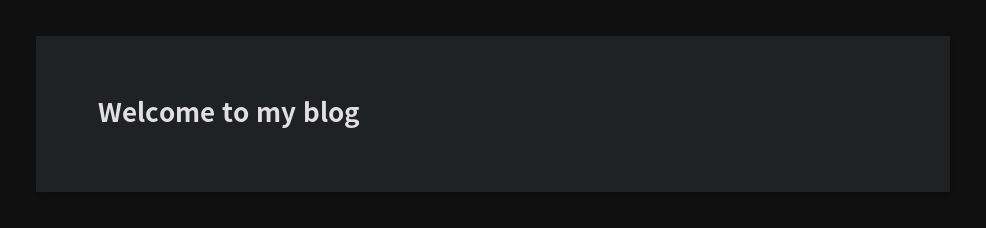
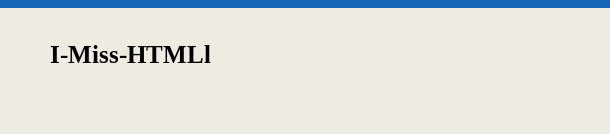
- Welcome to my blog
+ I-Miss-HTMLl

